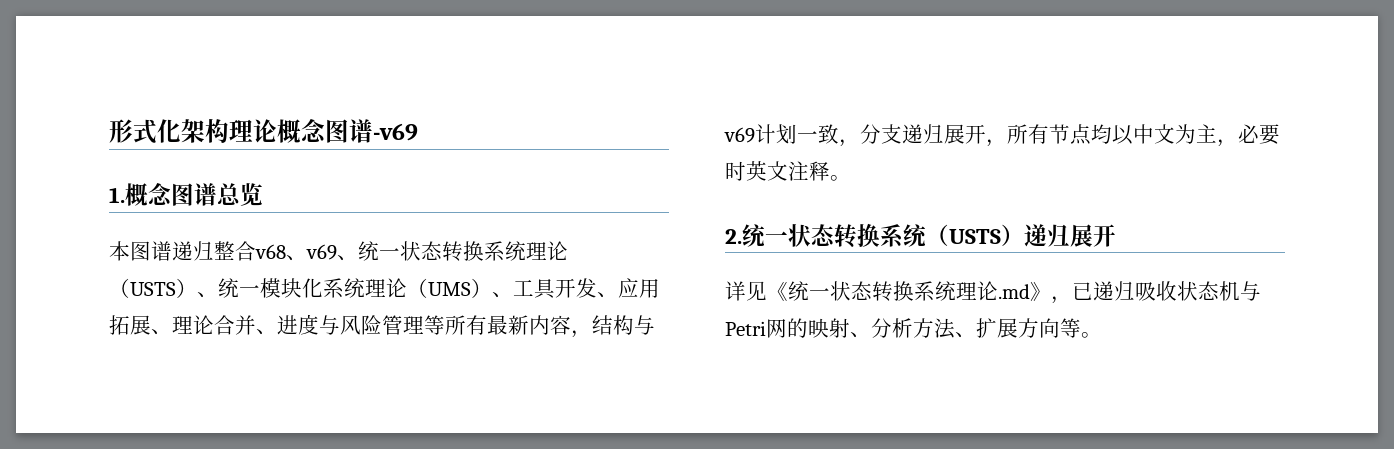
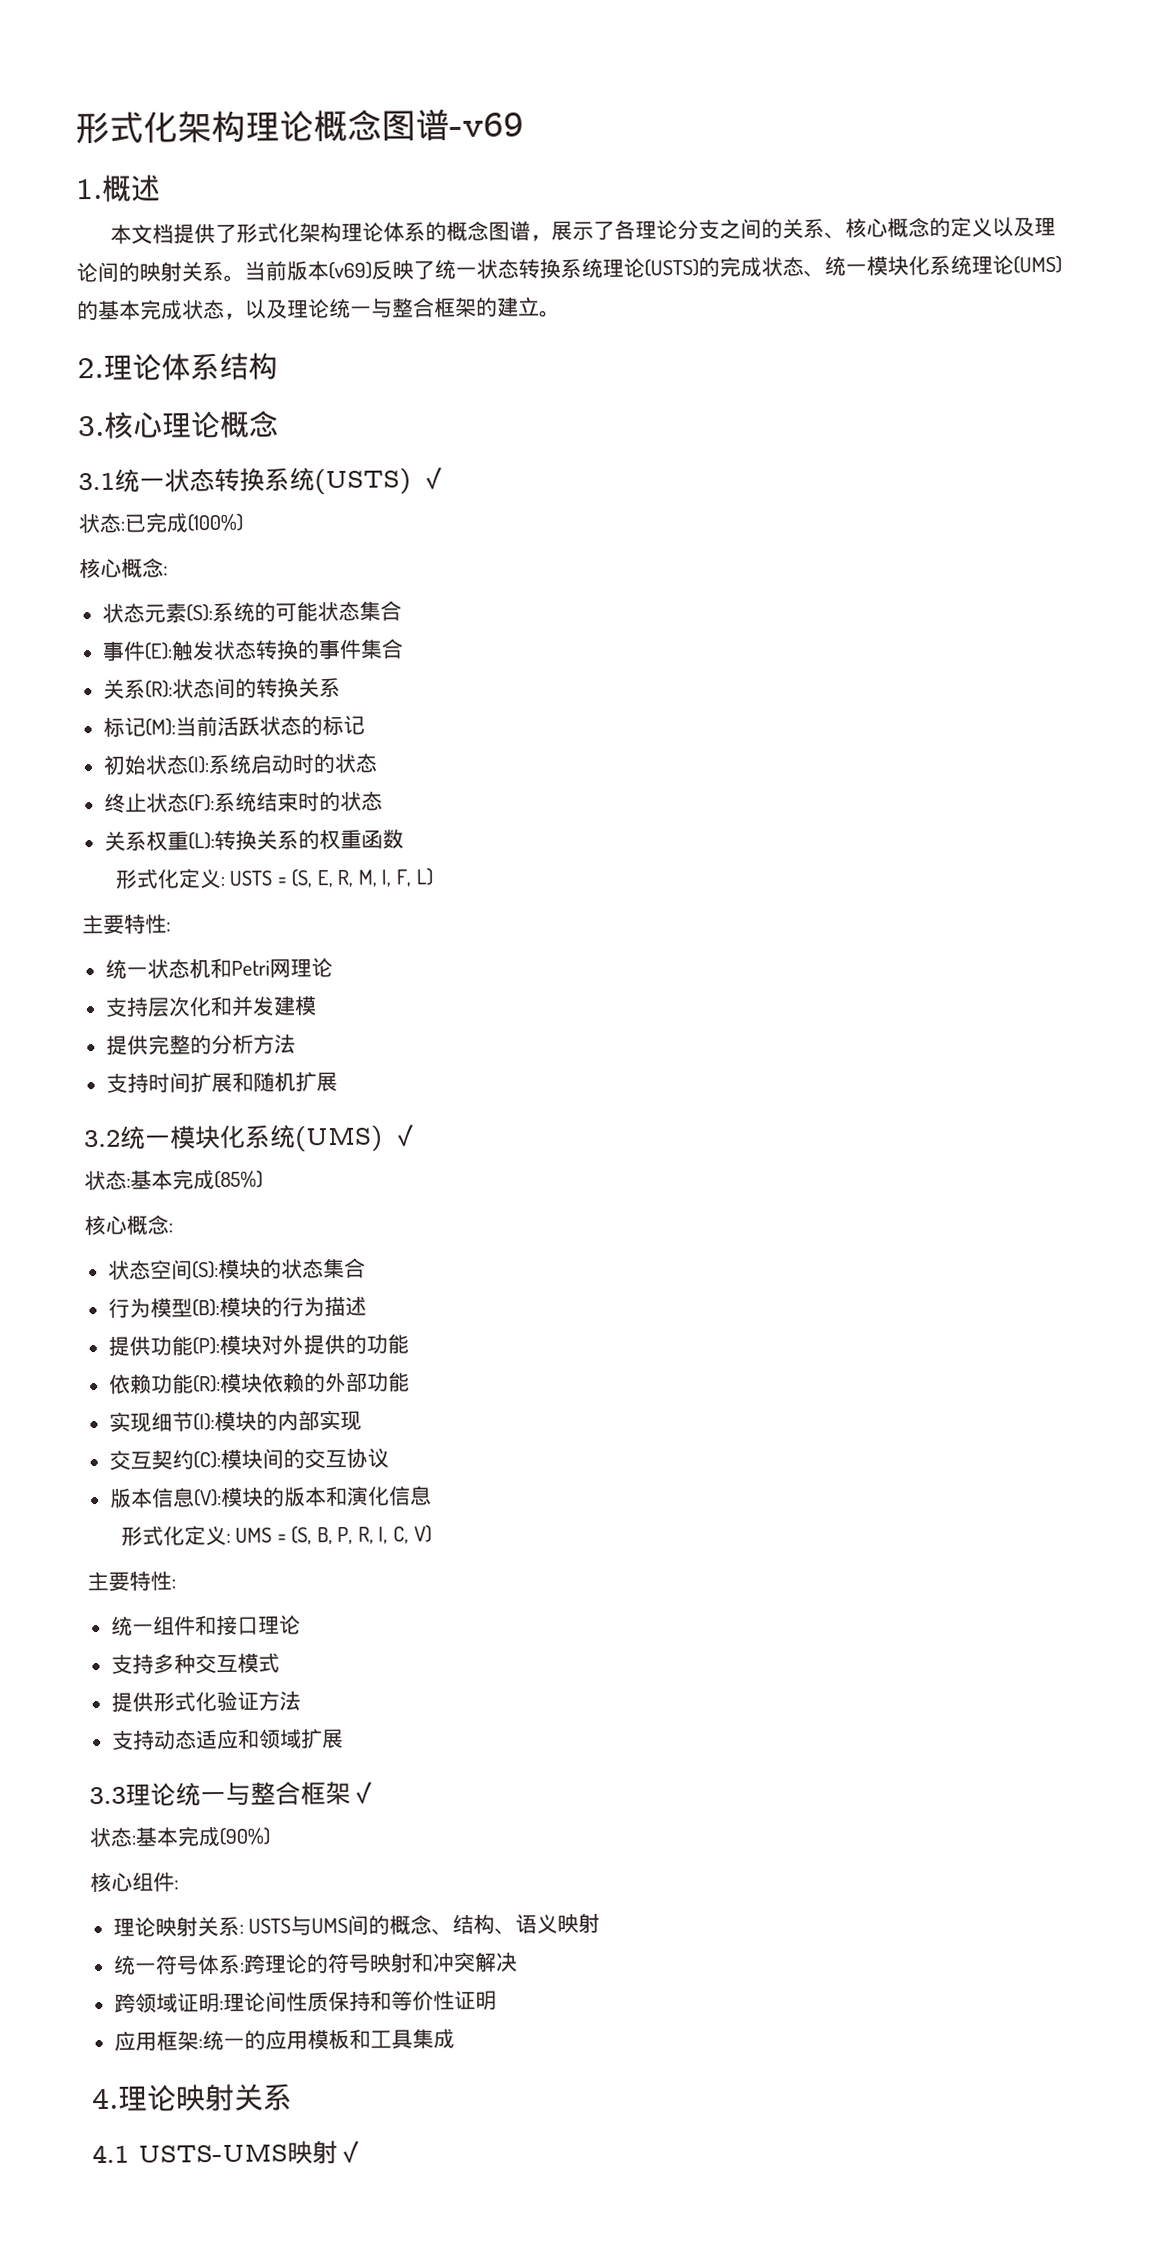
- 1.概念图谱总览
- 本图谱递归整合v68、v69、统一状态转换系统理论（USTS）、统一模块化系统理论（UMS）、工具开发、应用拓展、理论合并、进度与风险管理等所有最新内容，结构与v69计划一致，分支递归展开，所有节点均以中文为主，必要时英文注释。
- 2.统一状态转换系统（USTS）递归展开
- 详见《统一状态转换系统理论.md》，已递归吸收状态机与Petri网的映射、分析方法、扩展方向等。
+ 1.概述
+ 本文档提供了形式化架构理论体系的概念图谱，展示了各理论分支之间的关系、核心概念的定义以及理论间的映射关系。当前版本(v69)反映了统一状态转换系统理论(USTS)的完成状态、统一模块化系统理论(UMS)的基本完成状态，以及理论统一与整合框架的建立。
+ 2.理论体系结构
+ 3.核心理论概念
+ 3.1统一状态转换系统(USTS) ✓
+ 状态:已完成(100%)
+ 核心概念:
+ 状态元素(S):系统的可能状态集合
+ 事件(E):触发状态转换的事件集合
+ 关系(R):状态间的转换关系
+ 标记(M):当前活跃状态的标记
+ 初始状态(I):系统启动时的状态
+ 终止状态(F):系统结束时的状态
+ 关系权重(L):转换关系的权重函数
+ 形式化定义: USTS = (S, E, R, M, I, F, L)
+ 主要特性:
+ 统一状态机和Petri网理论
+ 支持层次化和并发建模
+ 提供完整的分析方法
+ 支持时间扩展和随机扩展
+ 3.2统一模块化系统(UMS) ✓
+ 状态:基本完成(85%)
+ 核心概念:
+ 状态空间(S):模块的状态集合
+ 行为模型(B):模块的行为描述
+ 提供功能(P):模块对外提供的功能
+ 依赖功能(R):模块依赖的外部功能
+ 实现细节(I):模块的内部实现
+ 交互契约(C):模块间的交互协议
+ 版本信息(V):模块的版本和演化信息
+ 形式化定义: UMS = (S, B, P, R, I, C, V)
+ 主要特性:
+ 统一组件和接口理论
+ 支持多种交互模式
+ 提供形式化验证方法
+ 支持动态适应和领域扩展
+ 3.3理论统一与整合框架✓
+ 状态:基本完成(90%)
+ 核心组件:
+ 理论映射关系: USTS与UMS间的概念、结构、语义映射
+ 统一符号体系:跨理论的符号映射和冲突解决
+ 跨领域证明:理论间性质保持和等价性证明
+ 应用框架:统一的应用模板和工具集成
+ 4.理论映射关系
+ 4.1 USTS-UMS映射✓

